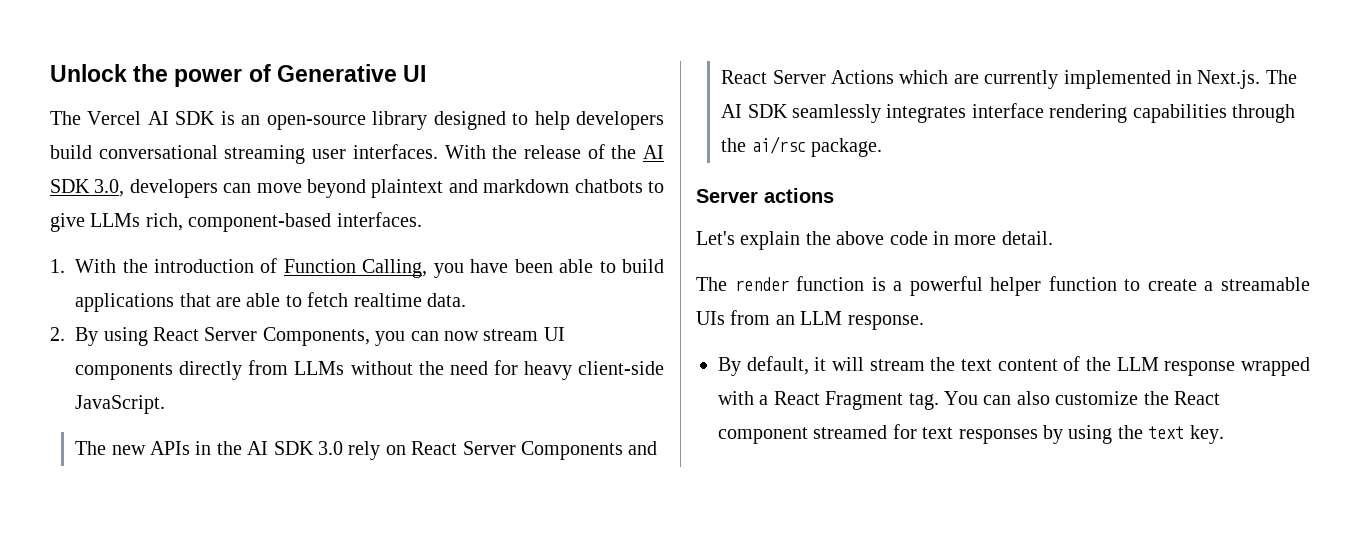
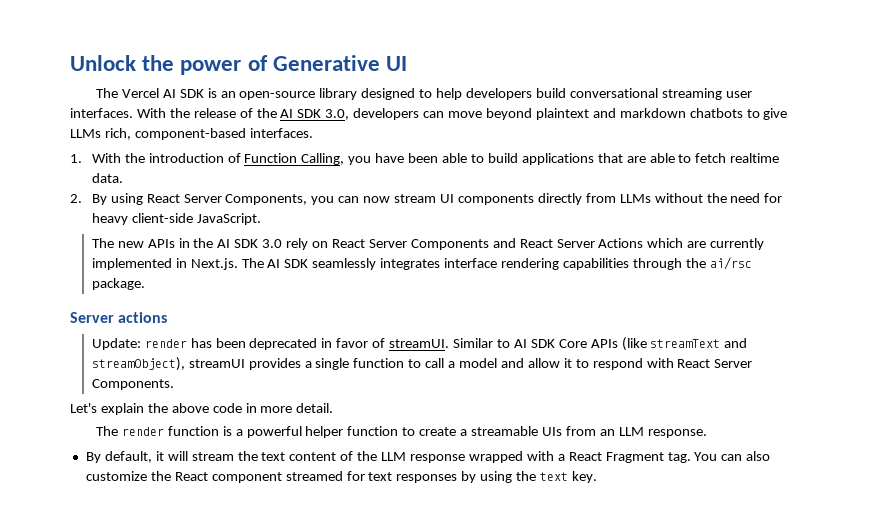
+ Update: render has been deprecated in favor of streamUI. Similar to AI SDK Core APIs (like streamText and streamObject), streamUI provides a single function to call a model and allow it to respond with React Server Components.

